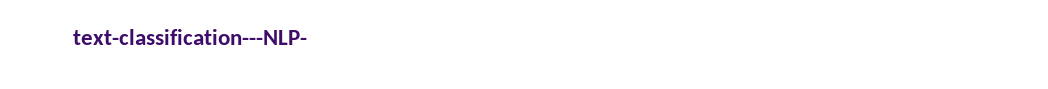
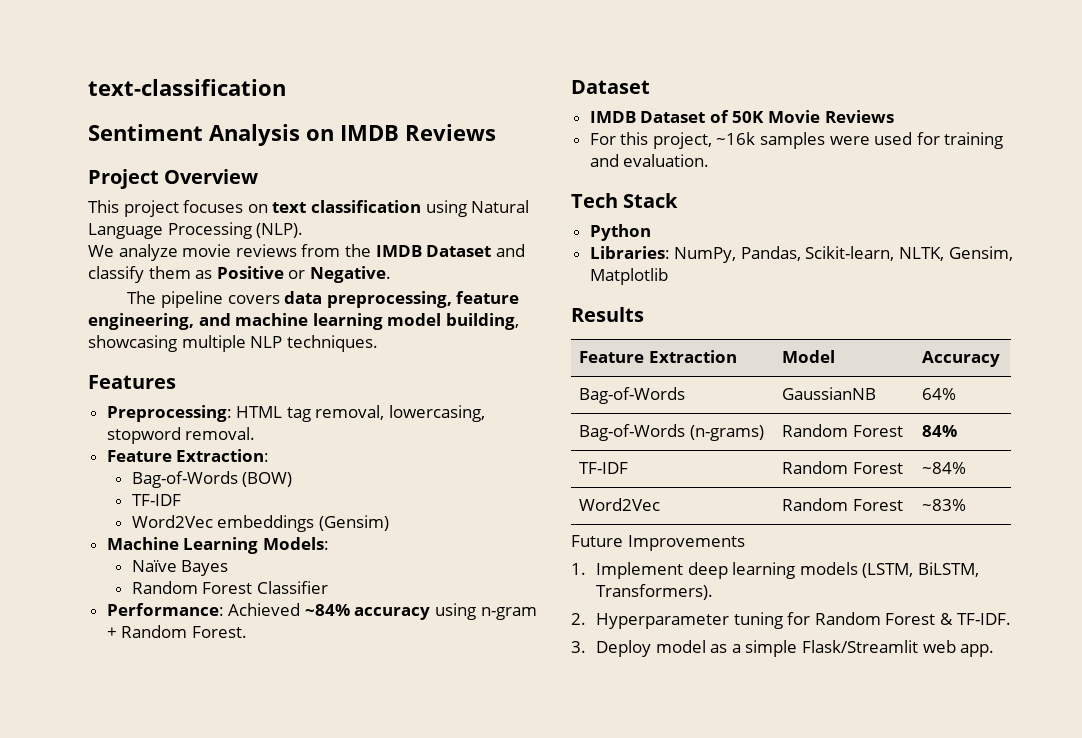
- text-classification---NLP-
+ text-classification
+ Sentiment Analysis on IMDB Reviews
+ Project Overview
+ This project focuses on text classification using Natural Language Processing (NLP).
+ We analyze movie reviews from the IMDB Dataset and classify them as Positive or Negative.
+ The pipeline covers data preprocessing, feature engineering, and machine learning model building, showcasing multiple NLP techniques.
+ Features
+ Preprocessing: HTML tag removal, lowercasing, stopword removal.
+ Feature Extraction:
+ Bag-of-Words (BOW)
+ TF-IDF
+ Word2Vec embeddings (Gensim)
+ Machine Learning Models:
+ Naïve Bayes
+ Random Forest Classifier
+ Performance: Achieved ~84% accuracy using n-gram + Random Forest.
+ Dataset
+ IMDB Dataset of 50K Movie Reviews
+ For this project, ~16k samples were used for training and evaluation.
+ Tech Stack
+ Python
+ Libraries: NumPy, Pandas, Scikit-learn, NLTK, Gensim, Matplotlib
+ Results
+ Feature Extraction | Model | Accuracy
+ Bag-of-Words | GaussianNB | 64%
+ Bag-of-Words (n-grams) | Random Forest | 84%
+ TF-IDF | Random Forest | ~84%
+ Word2Vec | Random Forest | ~83%
+ Future Improvements
+ 1. Implement deep learning models (LSTM, BiLSTM, Transformers).
+ 2. Hyperparameter tuning for Random Forest & TF-IDF.
+ 3. Deploy model as a simple Flask/Streamlit web app.

